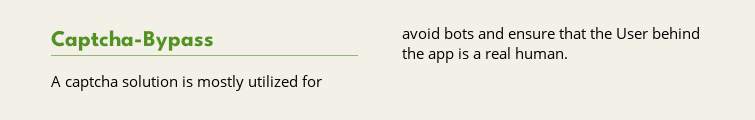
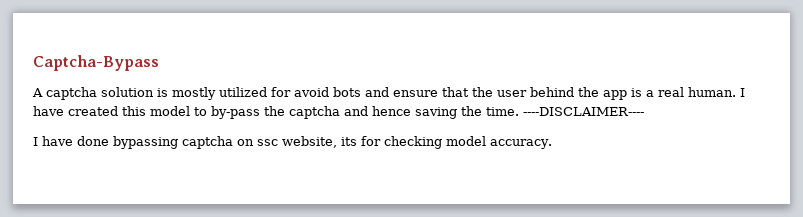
- A captcha solution is mostly utilized for avoid bots and ensure that the User behind the app is a real human.
+ A captcha solution is mostly utilized for avoid bots and ensure that the user behind the app is a real human.
+ I have created this model to by-pass the captcha and hence saving the time. ----DISCLAIMER----
+ I have done bypassing captcha on ssc website, its for checking model accuracy.

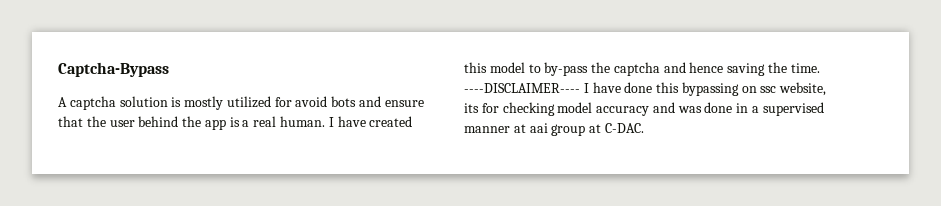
- ----DISCLAIMER----
- I have done bypassing captcha on ssc website, its for checking model accuracy.
+ ----DISCLAIMER---- I have done this bypassing on ssc website, its for checking model accuracy and was done in a supervised manner at aai group at C-DAC.

